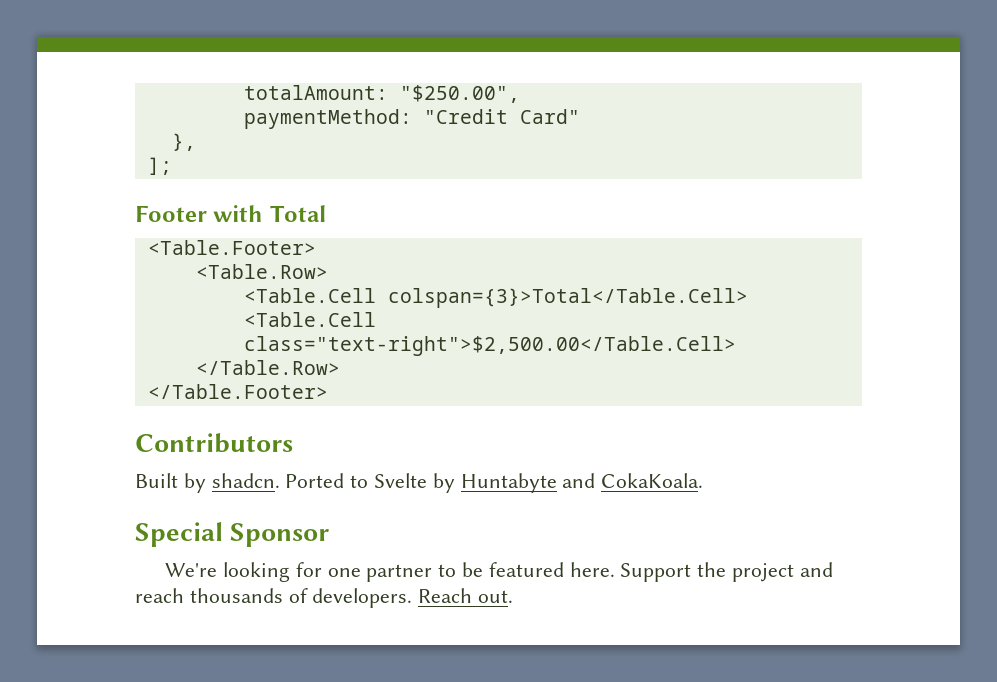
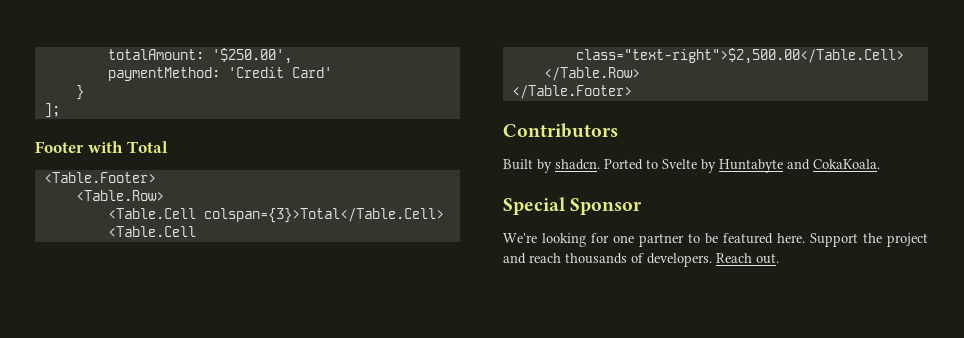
- totalAmount: "$250.00",
+ totalAmount: '$250.00',
- paymentMethod: "Credit Card"
- },
+ paymentMethod: 'Credit Card'
+ }

